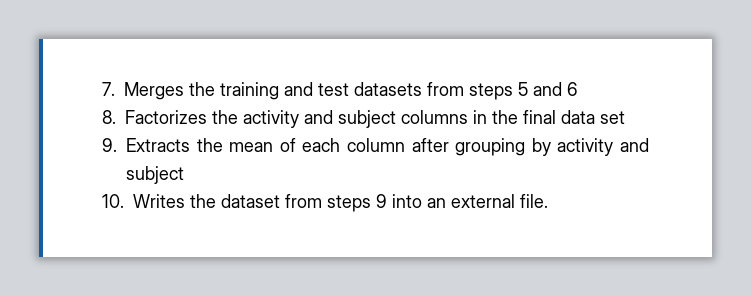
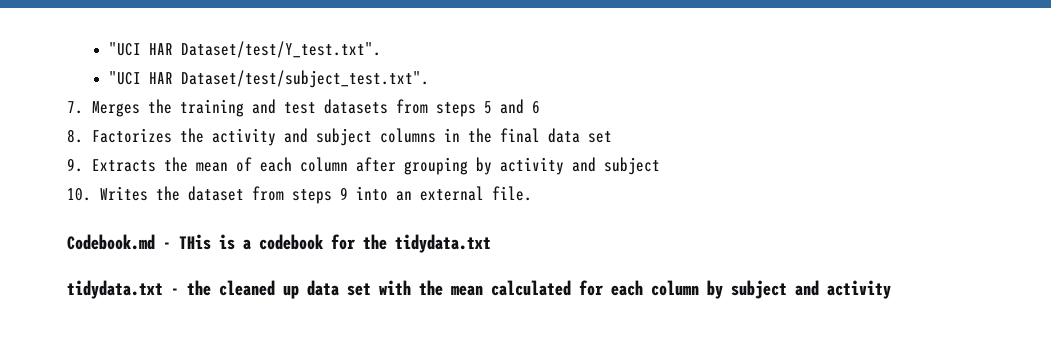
+ "UCI HAR Dataset/test/Y_test.txt".
+ "UCI HAR Dataset/test/subject_test.txt".
+ Codebook.md - THis is a codebook for the tidydata.txt
+ tidydata.txt - the cleaned up data set with the mean calculated for each column by subject and activity

